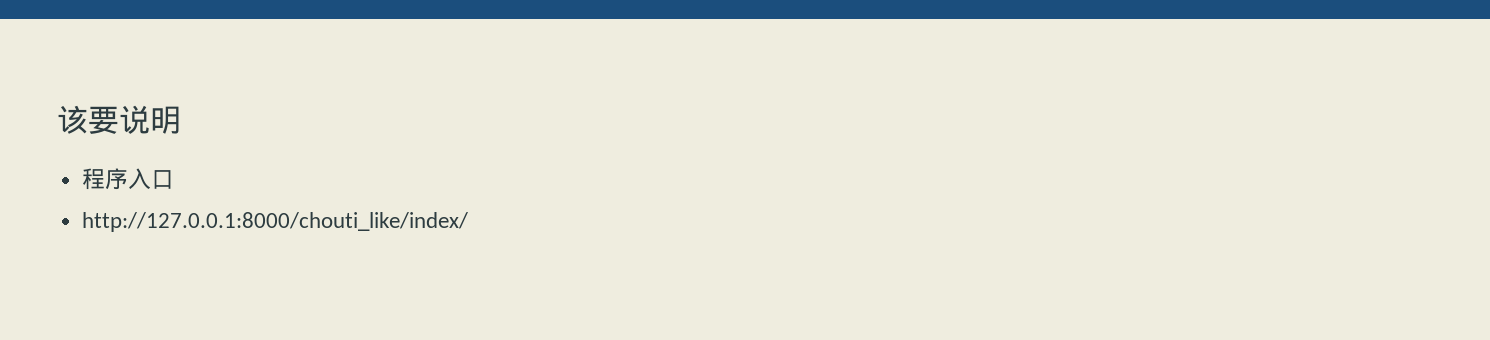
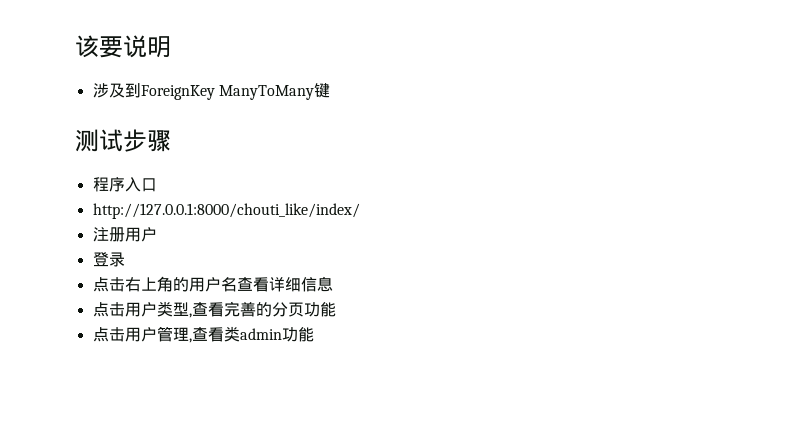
+ 涉及到ForeignKey ManyToMany键
+ 测试步骤
  程序入口
  http://127.0.0.1:8000/chouti_like/index/
+ 注册用户
+ 登录
+ 点击右上角的用户名查看详细信息
+ 点击用户类型,查看完善的分页功能
+ 点击用户管理,查看类admin功能

